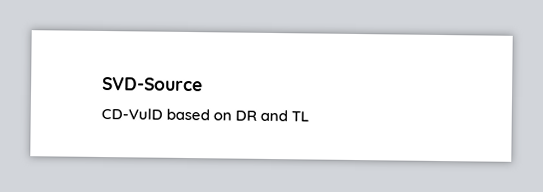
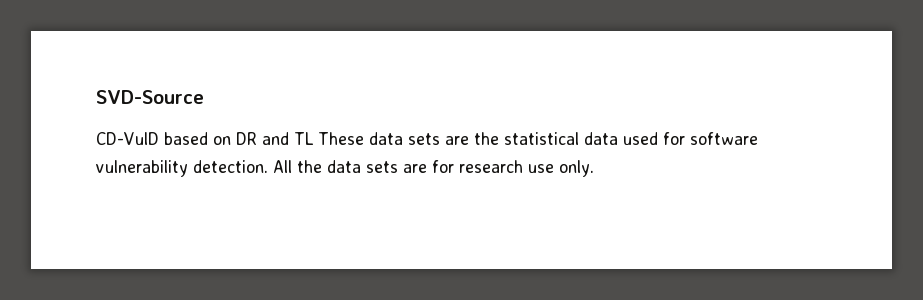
- CD-VulD based on DR and TL
+ CD-VulD based on DR and TL These data sets are the statistical data used for software vulnerability detection. All the data sets are for research use only.

